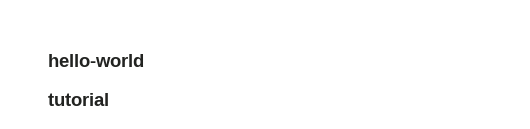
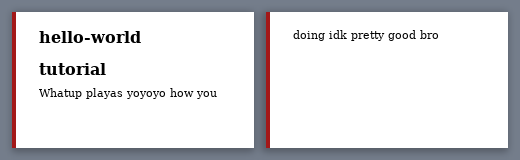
+ Whatup playas yoyoyo how you doing idk pretty good bro

